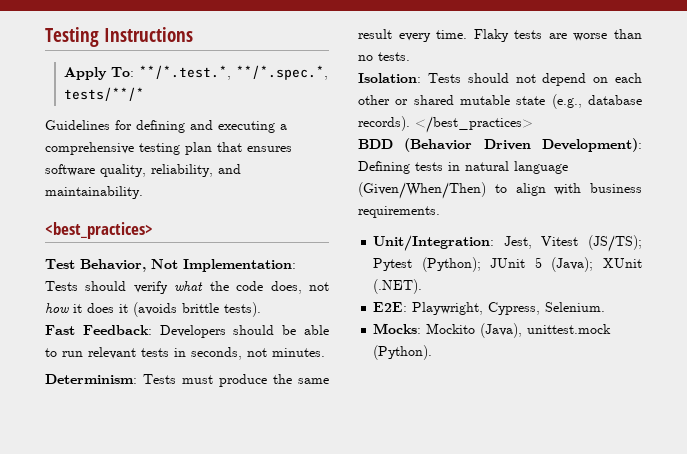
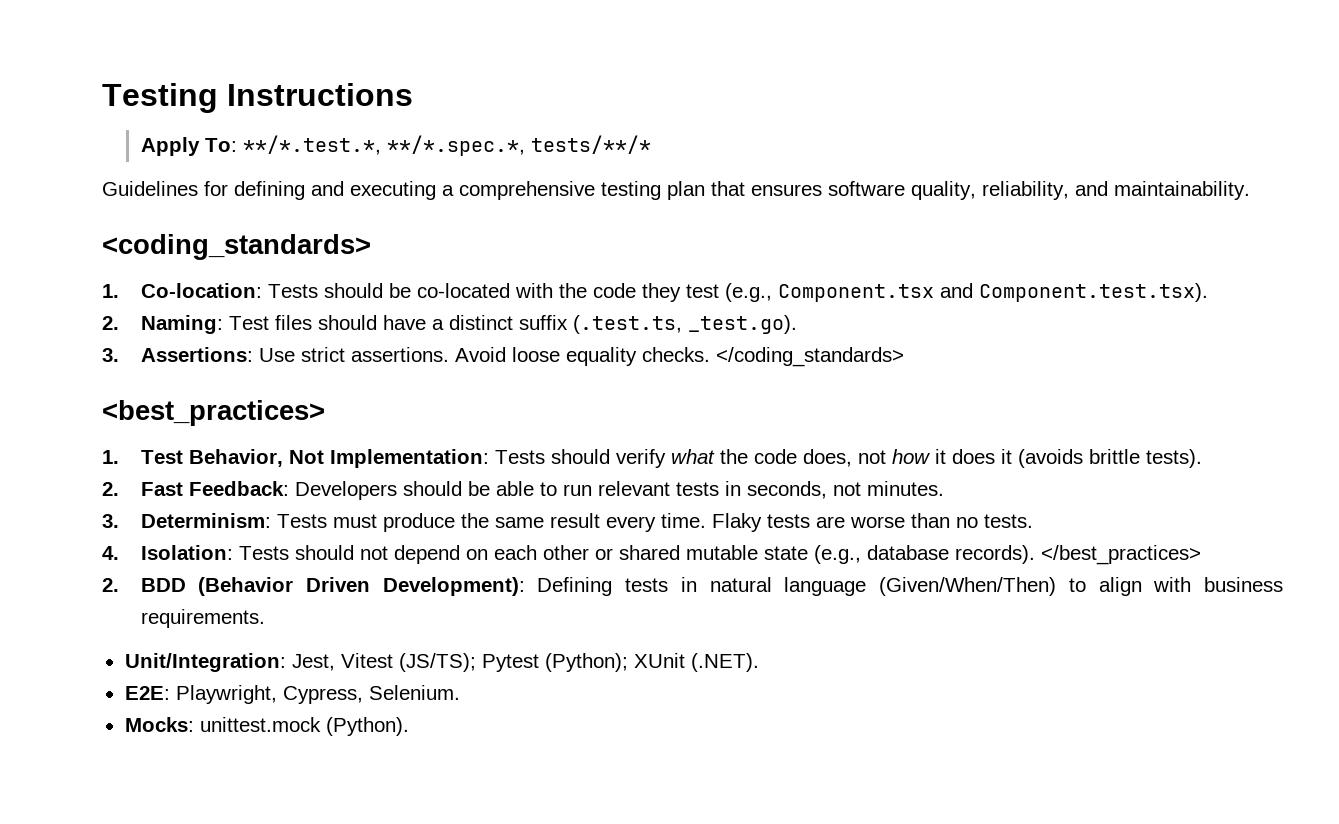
+ <coding_standards>
+ 1. Co-location: Tests should be co-located with the code they test (e.g., Component.tsx and Component.test.tsx).
+ 2. Naming: Test files should have a distinct suffix (.test.ts, _test.go).
+ 3. Assertions: Use strict assertions. Avoid loose equality checks. </coding_standards>
- Test Behavior, Not Implementation: Tests should verify what the code does, not how it does it (avoids brittle tests).
+ 1. Test Behavior, Not Implementation: Tests should verify what the code does, not how it does it (avoids brittle tests).
- Fast Feedback: Developers should be able to run relevant tests in seconds, not minutes.
+ 2. Fast Feedback: Developers should be able to run relevant tests in seconds, not minutes.
- Determinism: Tests must produce the same result every time.
+ 3. Determinism: Tests must produce the same result every time.
- Isolation: Tests should not depend on each other or shared mutable state (e.g., database records).
+ 4. Isolation: Tests should not depend on each other or shared mutable state (e.g., database records).
- BDD (Behavior Driven Development): Defining tests in natural language (Given/When/Then) to align with business requirements.
+ 2. BDD (Behavior Driven Development): Defining tests in natural language (Given/When/Then) to align with business requirements.
- Unit/Integration: Jest, Vitest (JS/TS); Pytest (Python); JUnit 5 (Java); XUnit (.NET).
+ Unit/Integration: Jest, Vitest (JS/TS); Pytest (Python); XUnit (.NET).
- Mocks: Mockito (Java), unittest.mock (Python).
+ Mocks: unittest.mock (Python).

